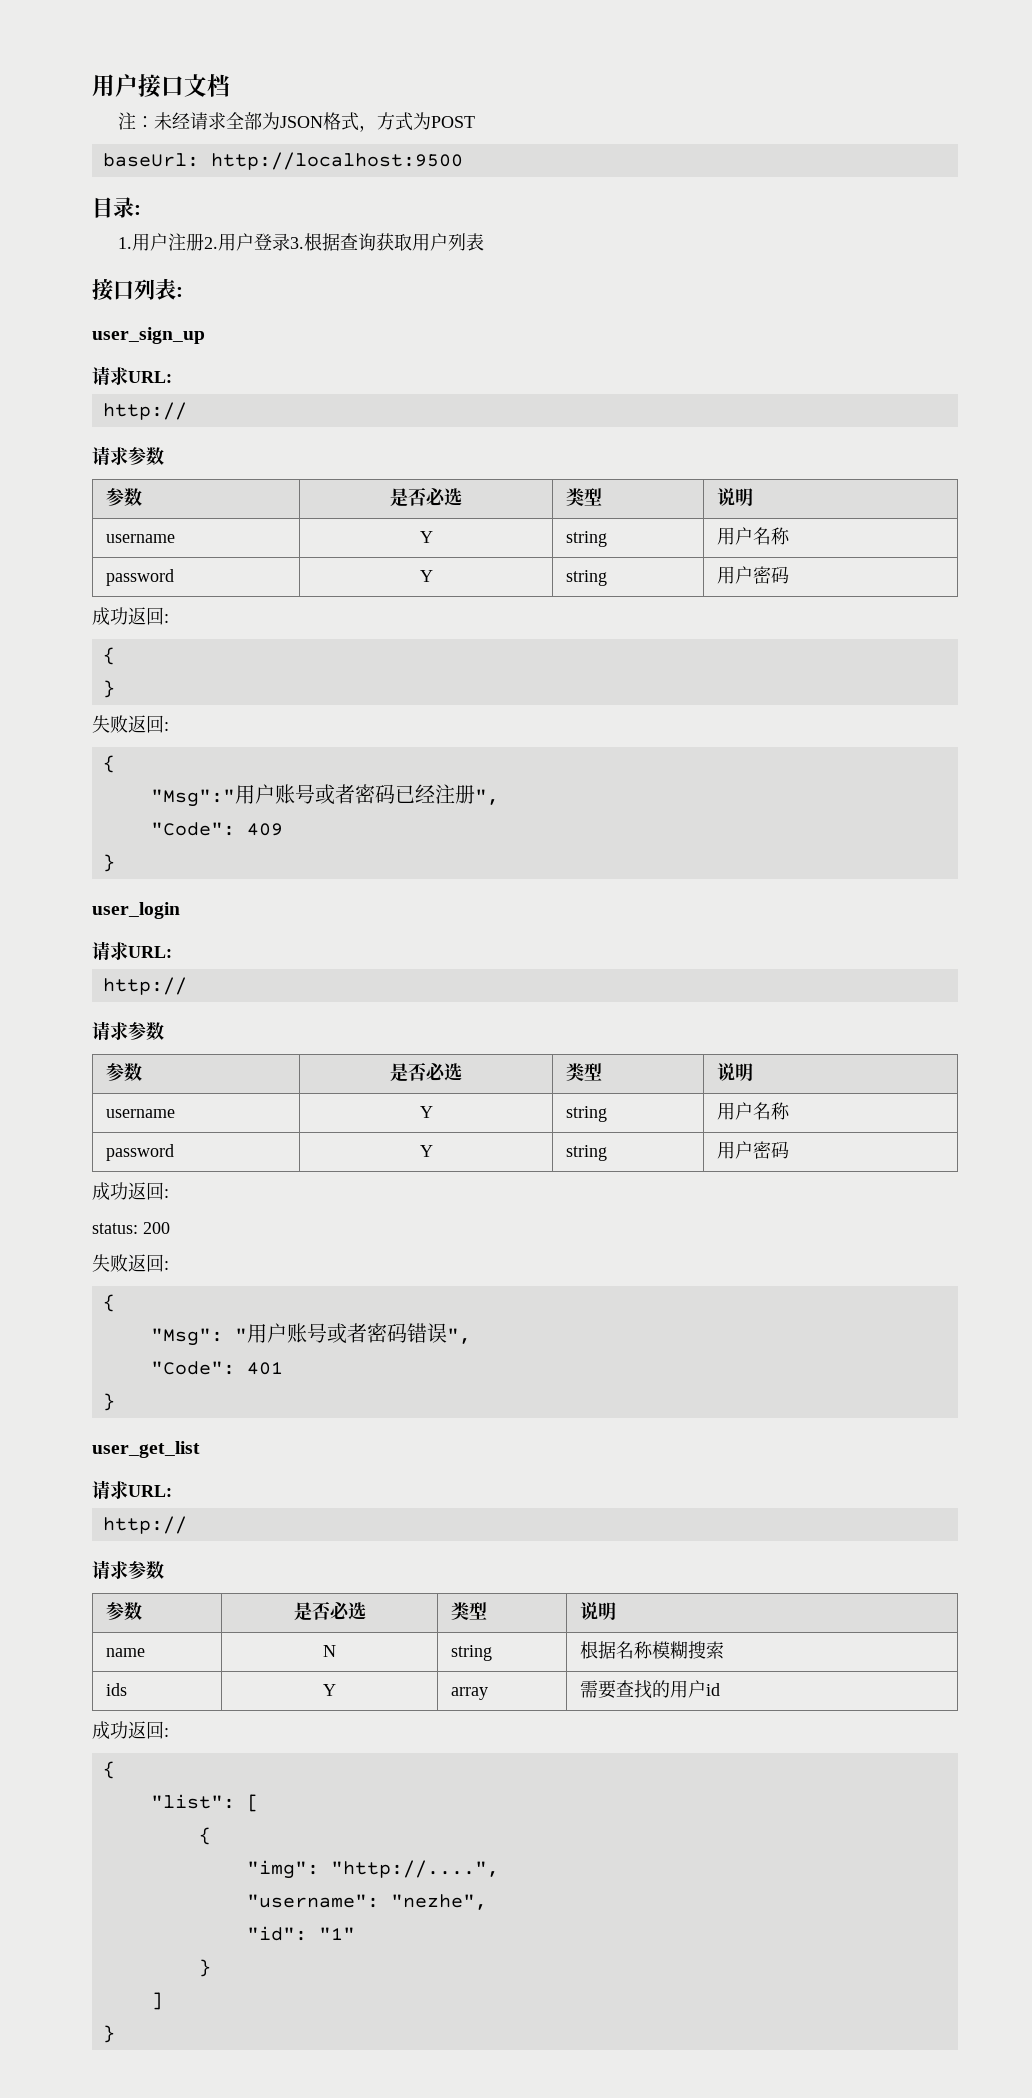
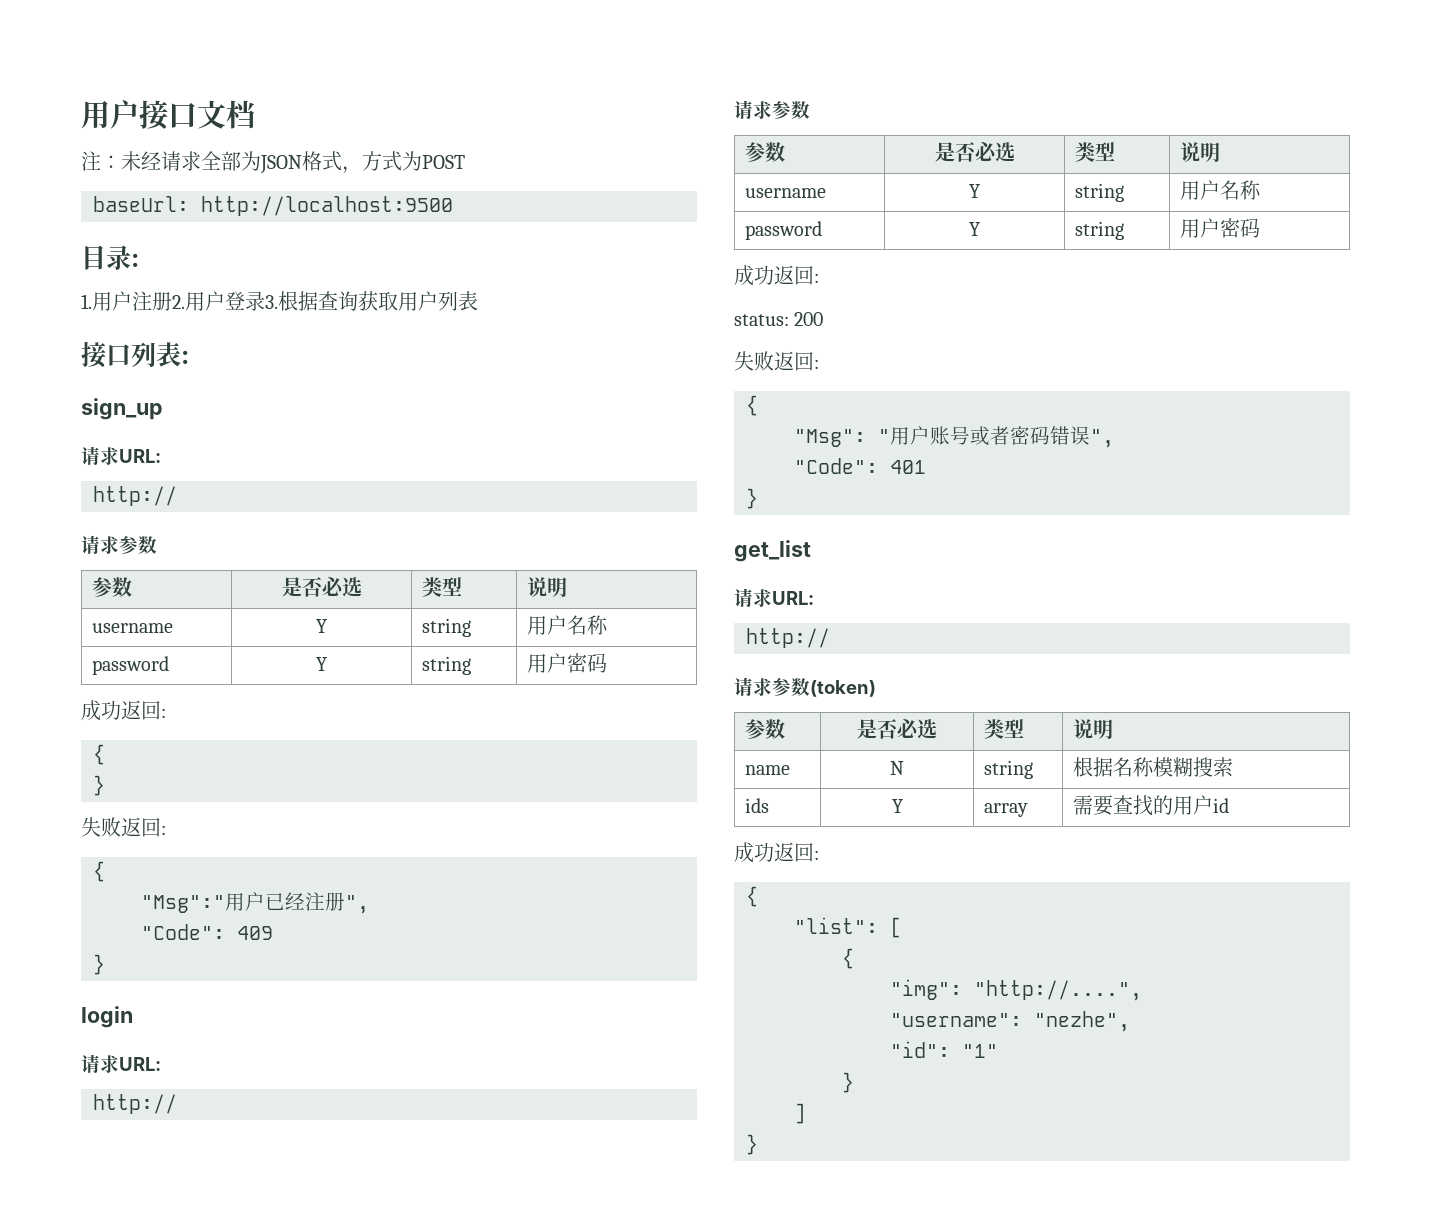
- user_sign_up
+ sign_up
- "Msg":"用户账号或者密码已经注册",
+ "Msg":"用户已经注册",
- user_login
+ login
- user_get_list
+ get_list
  请求URL:
  http://
- 请求参数
+ 请求参数(token)

